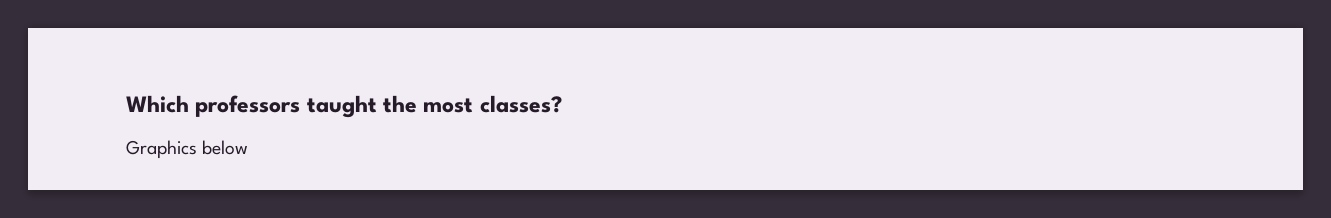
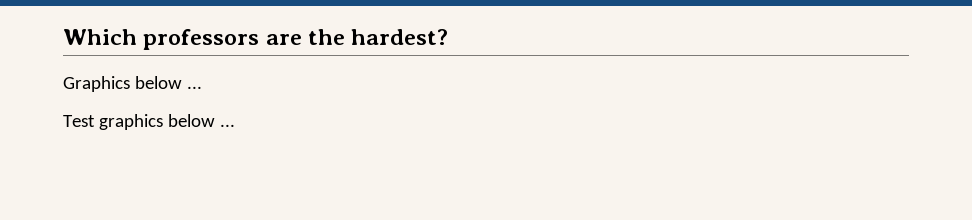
- Which professors taught the most classes?
- Graphics below
+ Which professors are the hardest?
+ Graphics below ...
+ Test graphics below ...

